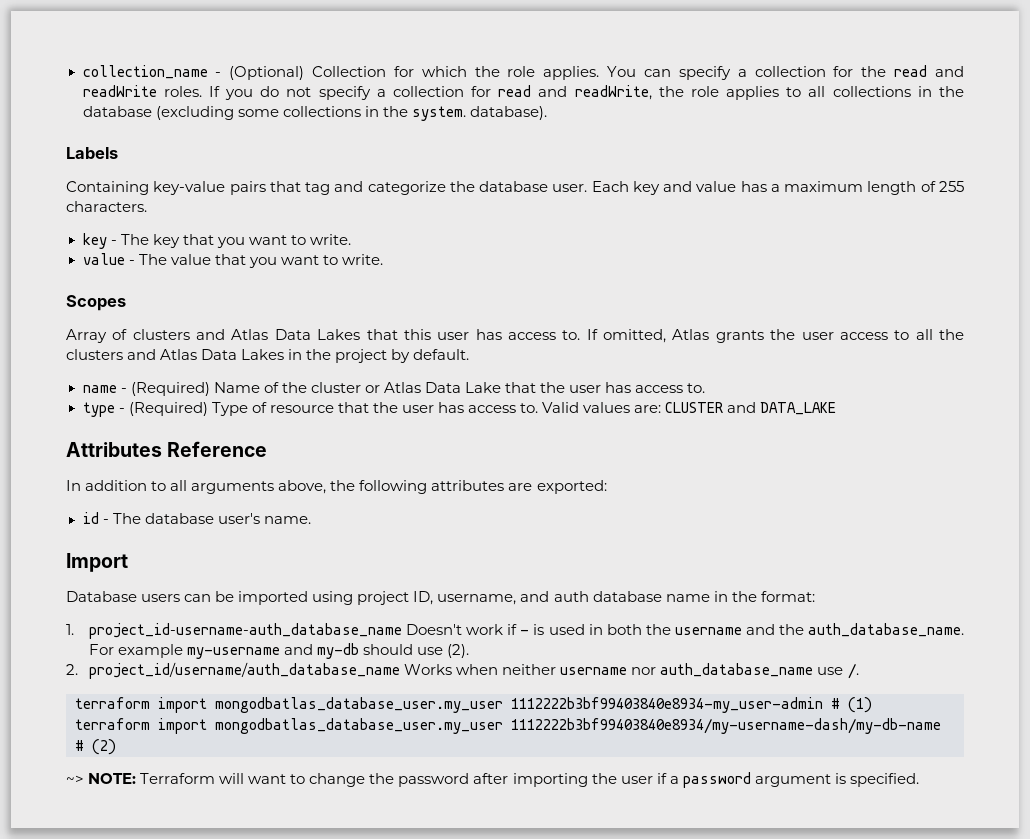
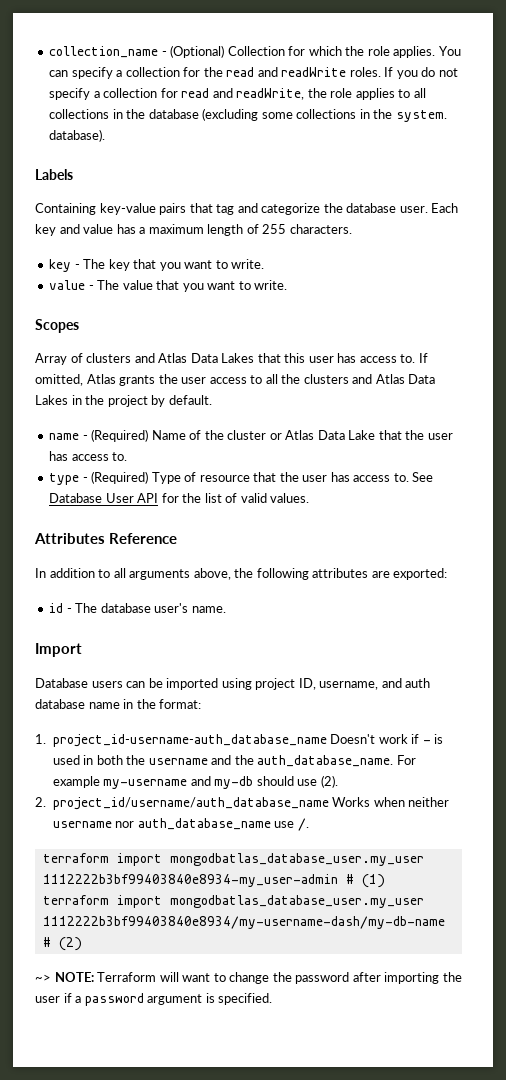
- Valid values are: CLUSTER and DATA_LAKE
+ See Database User API for the list of valid values.

